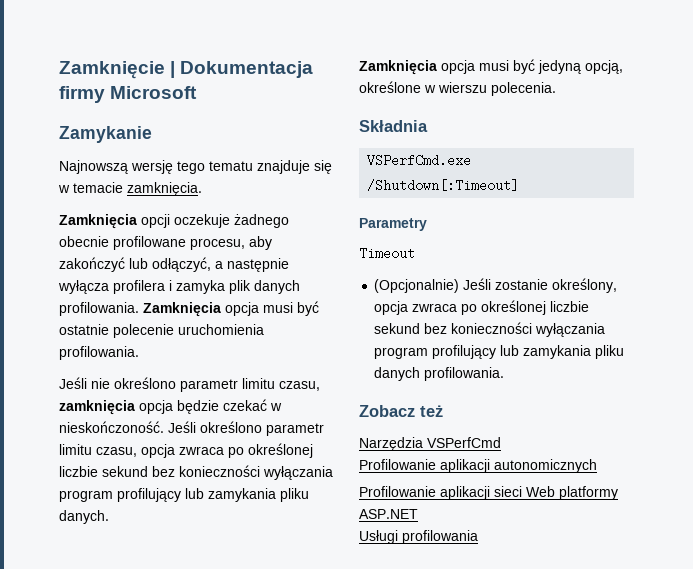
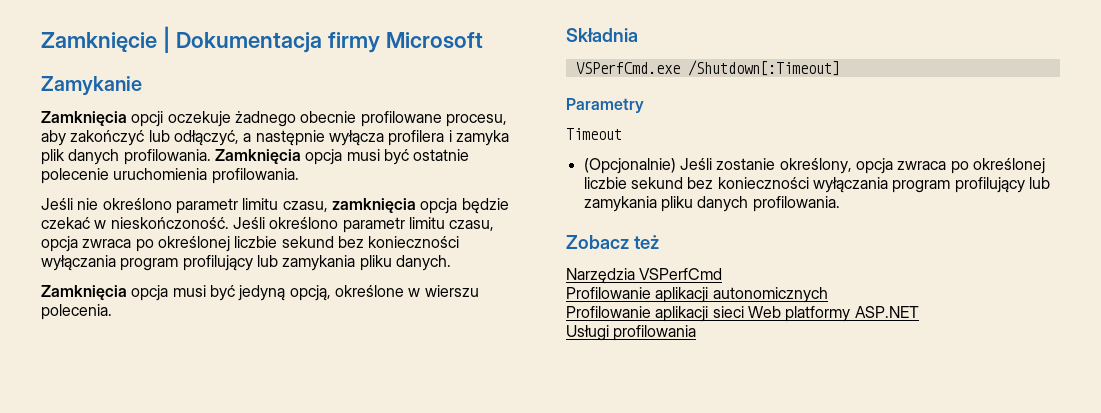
- Najnowszą wersję tego tematu znajduje się w temacie zamknięcia.

